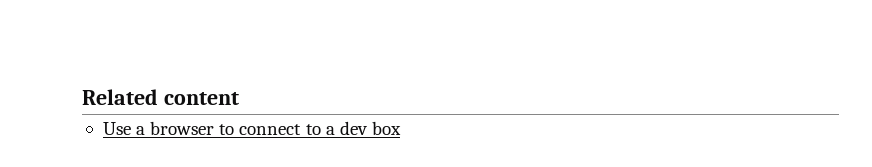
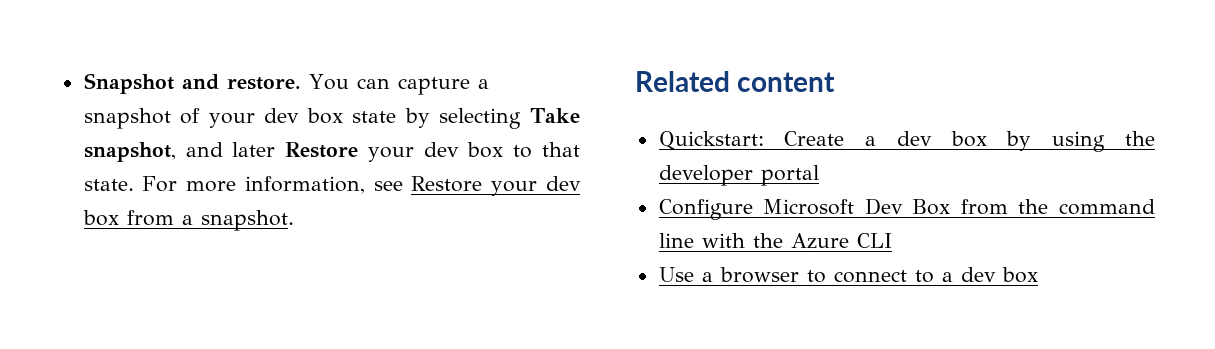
+ Snapshot and restore. You can capture a snapshot of your dev box state by selecting Take snapshot, and later Restore your dev box to that state. For more information, see Restore your dev box from a snapshot.
  Related content
+ Quickstart: Create a dev box by using the developer portal
+ Configure Microsoft Dev Box from the command line with the Azure CLI

